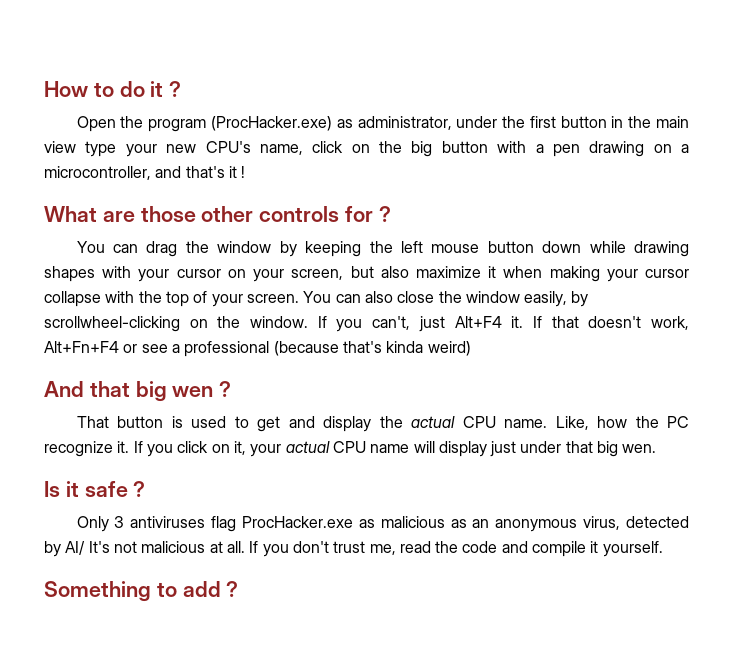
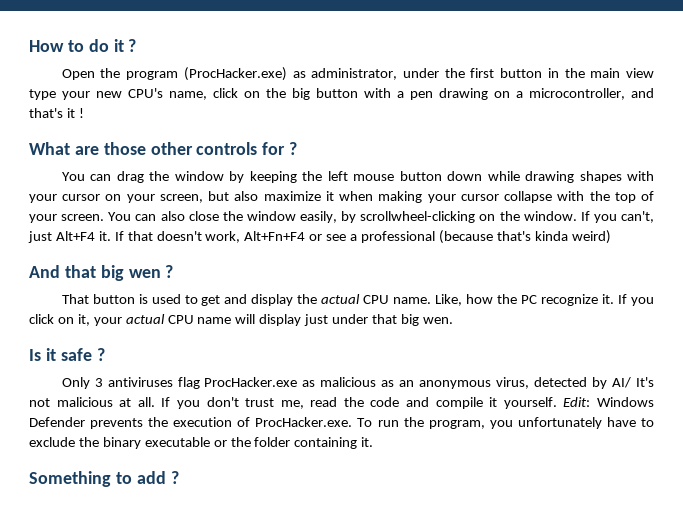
+ Edit: Windows Defender prevents the execution of ProcHacker.exe. To run the program, you unfortunately have to exclude the binary executable or the folder containing it.

